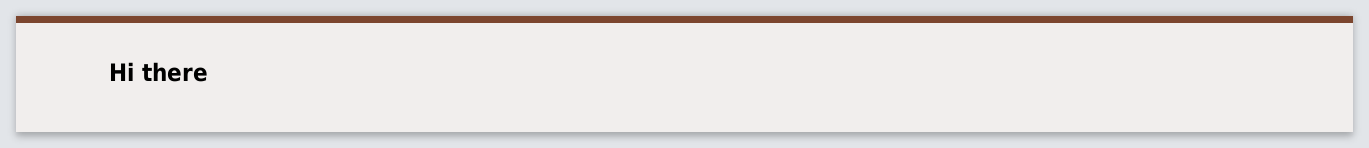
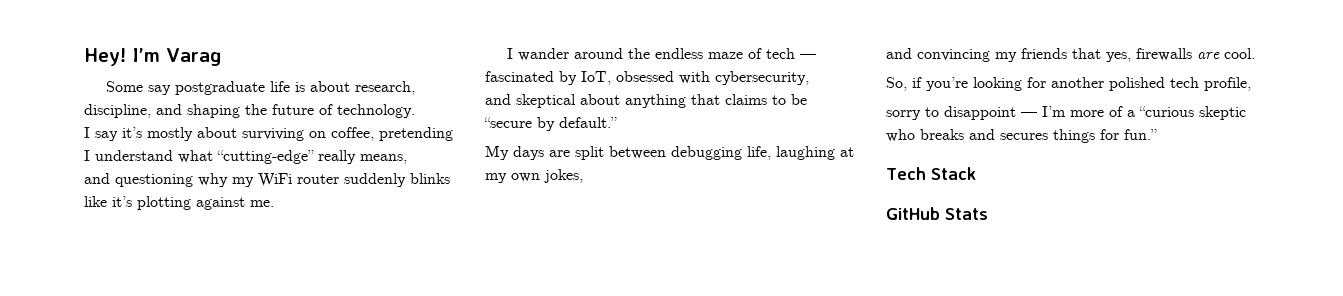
- Hi there
+ Hey! I’m Varag
+ Some say postgraduate life is about research, discipline, and shaping the future of technology.
+ I say it’s mostly about surviving on coffee, pretending I understand what “cutting-edge” really means,
+ and questioning why my WiFi router suddenly blinks like it’s plotting against me.
+ I wander around the endless maze of tech — fascinated by IoT, obsessed with cybersecurity,
+ and skeptical about anything that claims to be “secure by default.”
+ My days are split between debugging life, laughing at my own jokes,
+ and convincing my friends that yes, firewalls are cool.
+ So, if you’re looking for another polished tech profile,
+ sorry to disappoint — I’m more of a “curious skeptic who breaks and secures things for fun.”
+ Tech Stack
+ GitHub Stats

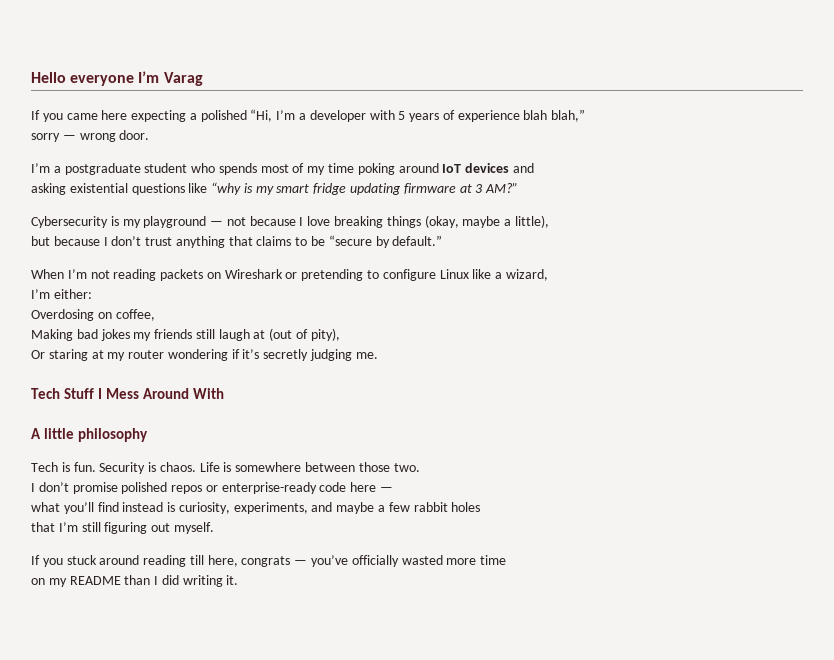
- Hey! I’m Varag
+ Hello everyone I’m Varag
- Some say postgraduate life is about research, discipline, and shaping the future of technology.
- I say it’s mostly about surviving on coffee, pretending I understand what “cutting-edge” really means,
- and questioning why my WiFi router suddenly blinks like it’s plotting against me.
- I wander around the endless maze of tech — fascinated by IoT, obsessed with cybersecurity,
- and skeptical about anything that claims to be “secure by default.”
+ If you came here expecting a polished “Hi, I’m a developer with 5 years of experience blah blah,”
+ sorry — wrong door.
+ I’m a postgraduate student who spends most of my time poking around IoT devices and
+ asking existential questions like “why is my smart fridge updating firmware at 3 AM?”
+ Cybersecurity is my playground — not because I love breaking things (okay, maybe a little),
+ but because I don’t trust anything that claims to be “secure by default.”
- My days are split between debugging life, laughing at my own jokes,
- and convincing my friends that yes, firewalls are cool.
- So, if you’re looking for another polished tech profile,
- sorry to disappoint — I’m more of a “curious skeptic who breaks and secures things for fun.”
- Tech Stack
- GitHub Stats
+ When I’m not reading packets on Wireshark or pretending to configure Linux like a wizard,
+ I’m either:
+ Overdosing on coffee,
+ Making bad jokes my friends still laugh at (out of pity),
+ Or staring at my router wondering if it’s secretly judging me.
+ Tech Stuff I Mess Around With
+ A little philosophy
+ Tech is fun. Security is chaos. Life is somewhere between those two.
+ I don’t promise polished repos or enterprise-ready code here —
+ what you’ll find instead is curiosity, experiments, and maybe a few rabbit holes
+ that I’m still figuring out myself.
+ If you stuck around reading till here, congrats — you’ve officially wasted more time
+ on my README than I did writing it.

